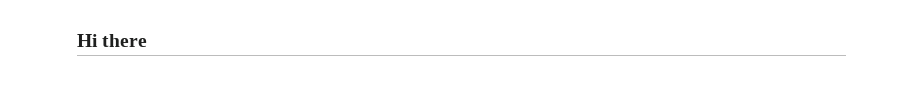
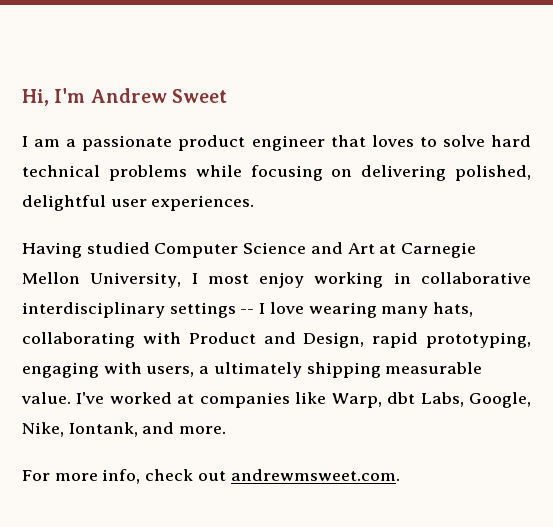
- Hi there
+ Hi, I'm Andrew Sweet
+ I am a passionate product engineer that loves to solve hard technical problems while focusing on delivering polished, delightful user experiences.
+ Having studied Computer Science and Art at Carnegie Mellon University, I most enjoy working in collaborative interdisciplinary settings -- I love wearing many hats, collaborating with Product and Design, rapid prototyping, engaging with users, a ultimately shipping measurable value. I've worked at companies like Warp, dbt Labs, Google, Nike, Iontank, and more.
+ For more info, check out andrewmsweet.com.

